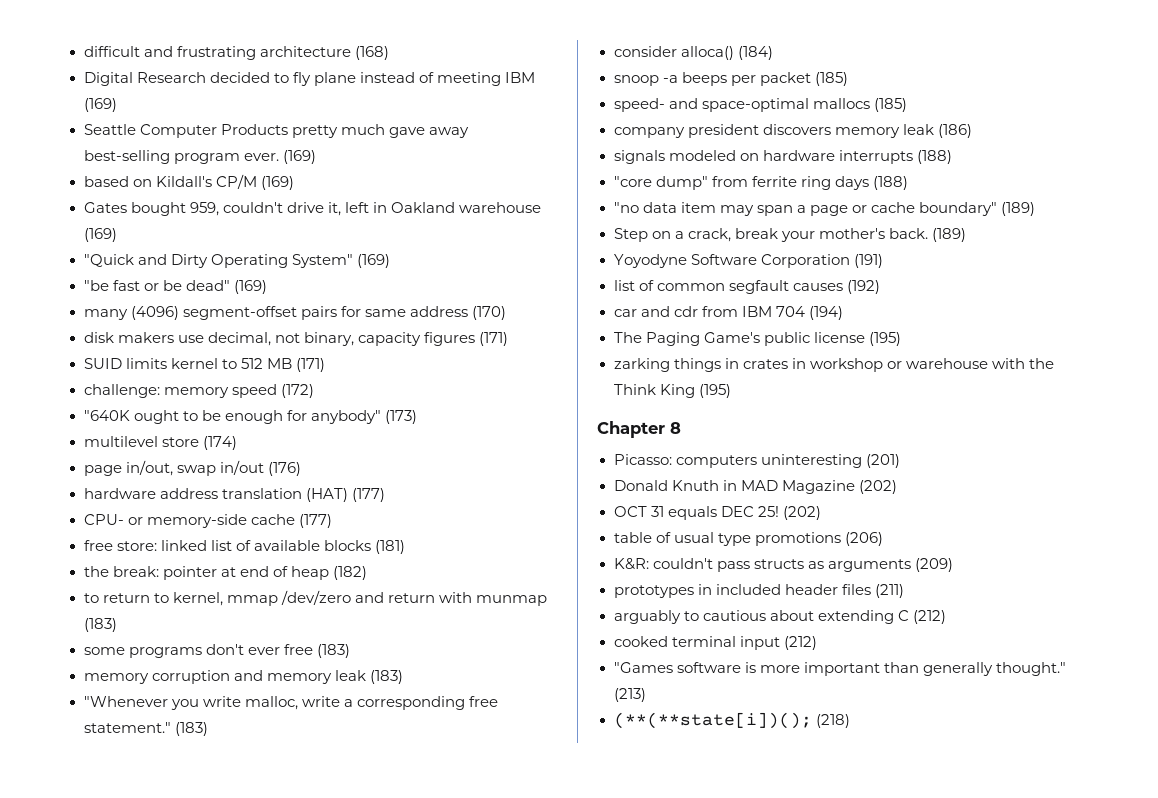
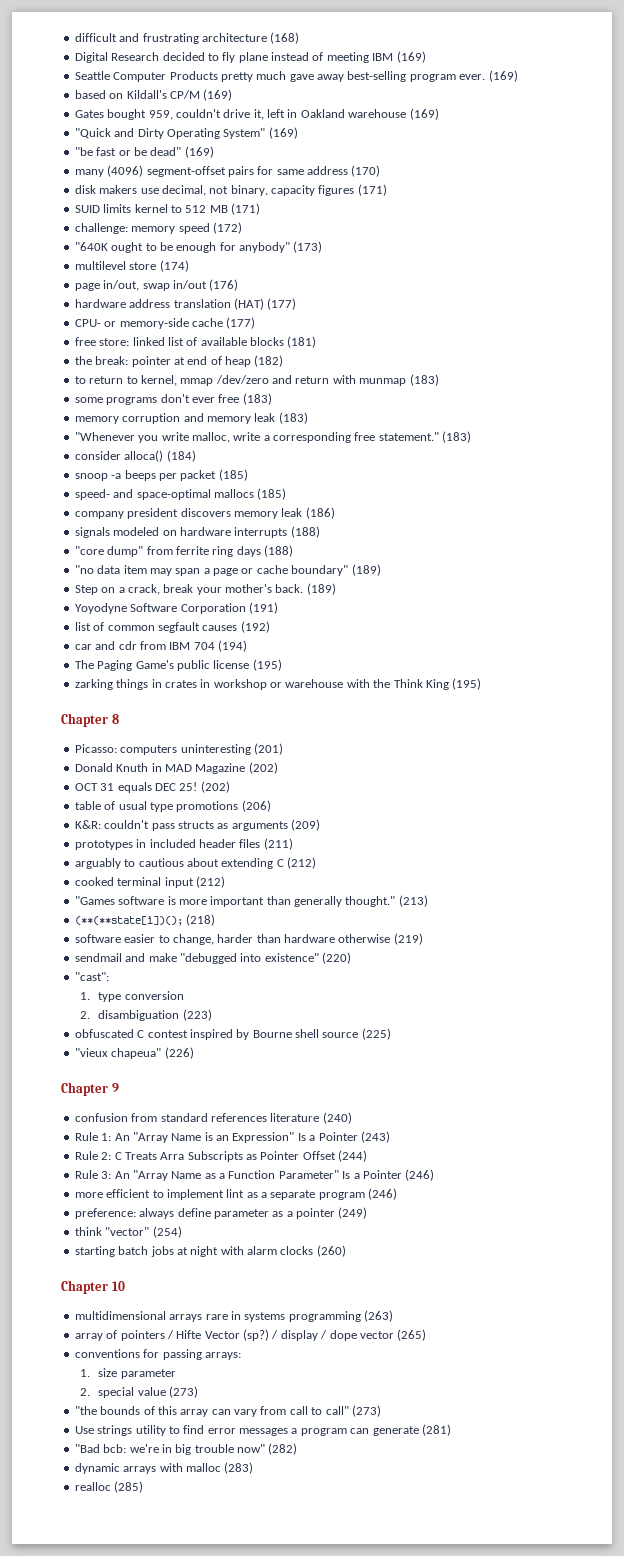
+ software easier to change, harder than hardware otherwise (219)
+ sendmail and make "debugged into existence" (220)
+ "cast":
+ 1. type conversion
+ 2. disambiguation (223)
+ obfuscated C contest inspired by Bourne shell source (225)
+ "vieux chapeua" (226)
+ Chapter 9
+ confusion from standard references literature (240)
+ Rule 1: An "Array Name is an Expression" Is a Pointer (243)
+ Rule 2: C Treats Arra Subscripts as Pointer Offset (244)
+ Rule 3: An "Array Name as a Function Parameter" Is a Pointer (246)
+ more efficient to implement lint as a separate program (246)
+ preference: always define parameter as a pointer (249)
+ think "vector" (254)
+ starting batch jobs at night with alarm clocks (260)
+ Chapter 10
+ multidimensional arrays rare in systems programming (263)
+ array of pointers / Hifte Vector (sp?) / display / dope vector (265)
+ conventions for passing arrays:
+ 1. size parameter
+ 2. special value (273)
+ "the bounds of this array can vary from call to call" (273)
+ Use strings utility to find error messages a program can generate (281)
+ "Bad bcb: we're in big trouble now" (282)
+ dynamic arrays with malloc (283)
+ realloc (285)

